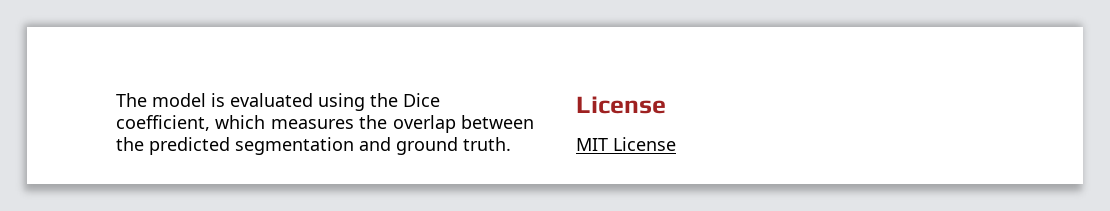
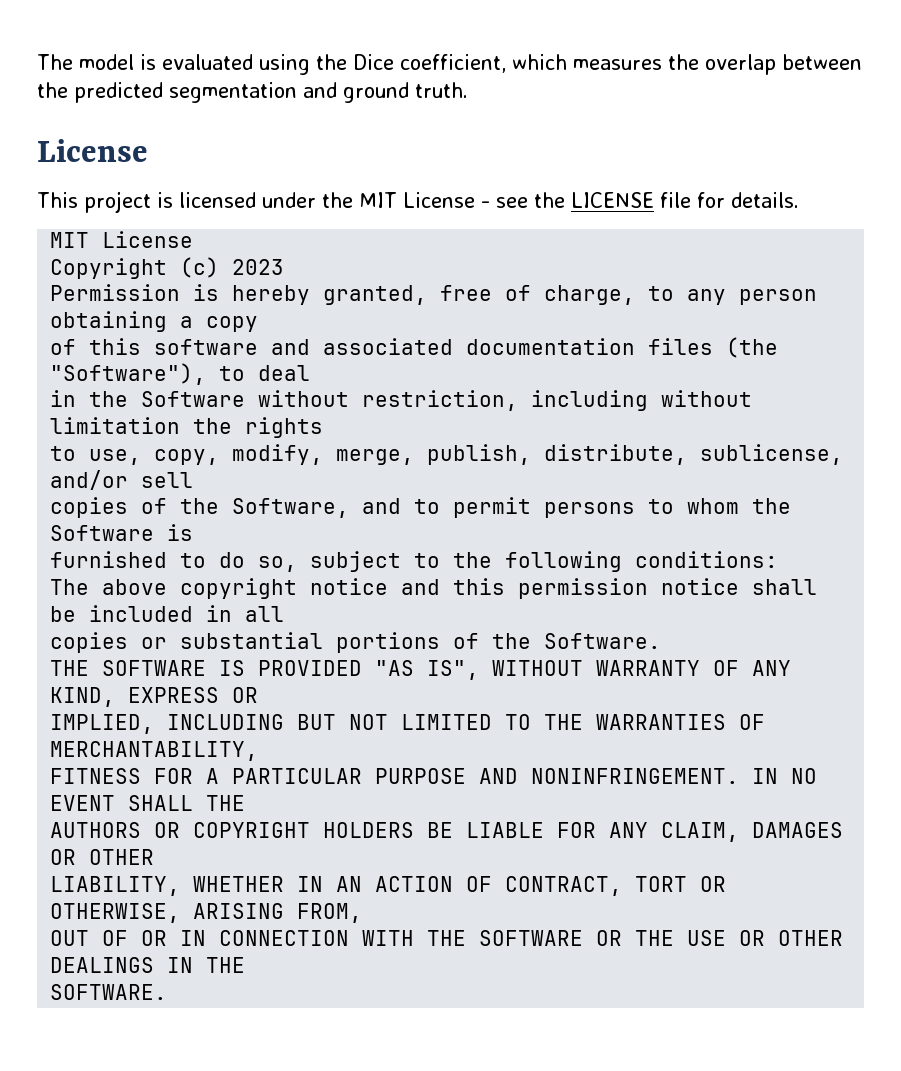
+ This project is licensed under the MIT License - see the LICENSE file for details.
  MIT License
+ Copyright (c) 2023
+ Permission is hereby granted, free of charge, to any person obtaining a copy
+ of this software and associated documentation files (the "Software"), to deal
+ in the Software without restriction, including without limitation the rights
+ to use, copy, modify, merge, publish, distribute, sublicense, and/or sell
+ copies of the Software, and to permit persons to whom the Software is
+ furnished to do so, subject to the following conditions:
+ The above copyright notice and this permission notice shall be included in all
+ copies or substantial portions of the Software.
+ THE SOFTWARE IS PROVIDED "AS IS", WITHOUT WARRANTY OF ANY KIND, EXPRESS OR
+ IMPLIED, INCLUDING BUT NOT LIMITED TO THE WARRANTIES OF MERCHANTABILITY,
+ FITNESS FOR A PARTICULAR PURPOSE AND NONINFRINGEMENT. IN NO EVENT SHALL THE
+ AUTHORS OR COPYRIGHT HOLDERS BE LIABLE FOR ANY CLAIM, DAMAGES OR OTHER
+ LIABILITY, WHETHER IN AN ACTION OF CONTRACT, TORT OR OTHERWISE, ARISING FROM,
+ OUT OF OR IN CONNECTION WITH THE SOFTWARE OR THE USE OR OTHER DEALINGS IN THE
+ SOFTWARE.

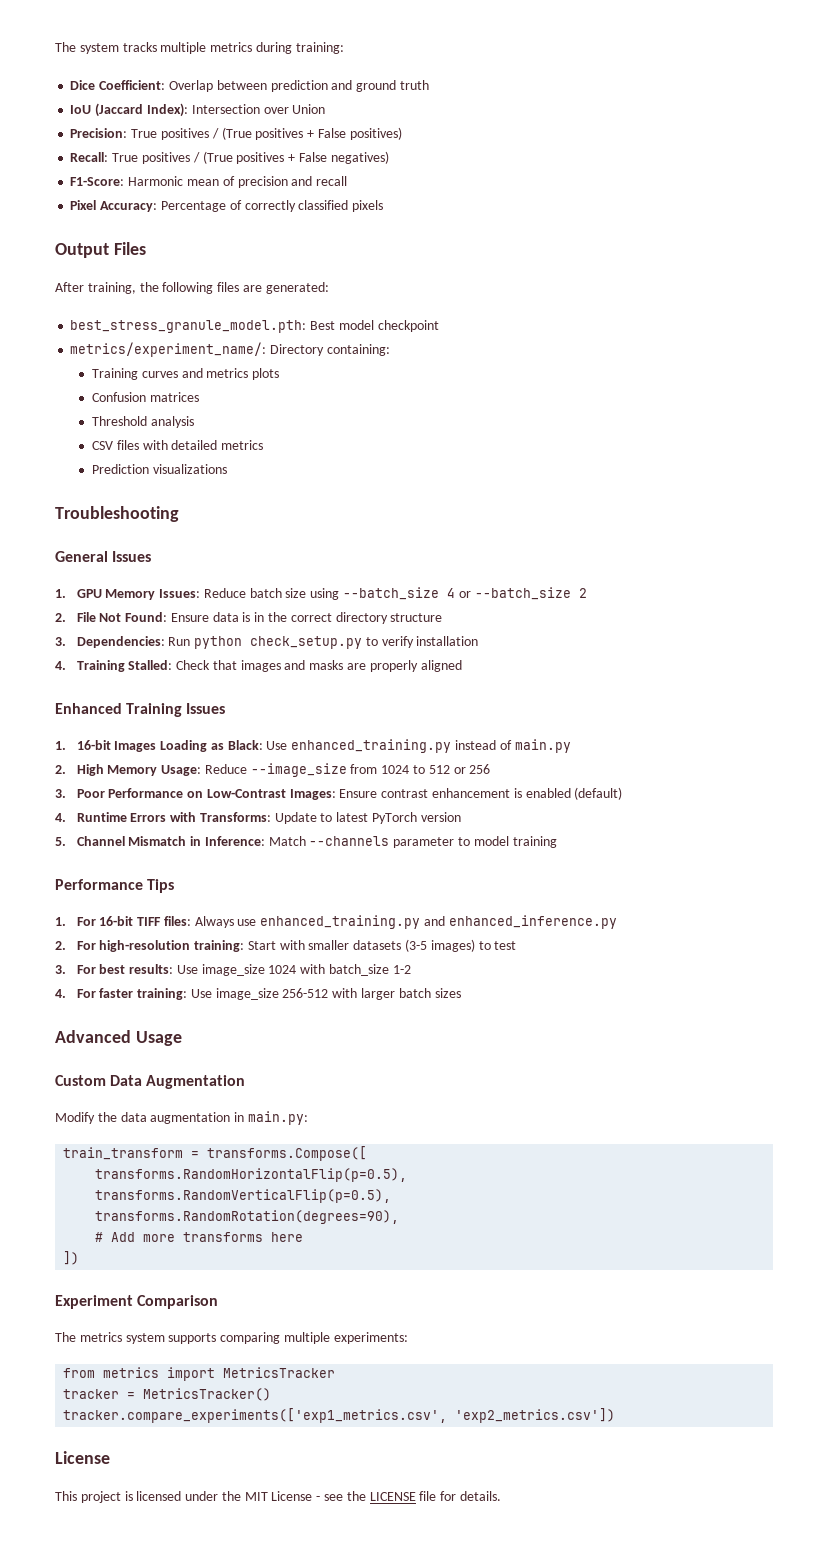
- The model is evaluated using the Dice coefficient, which measures the overlap between the predicted segmentation and ground truth.
+ The system tracks multiple metrics during training:
+ Dice Coefficient: Overlap between prediction and ground truth
+ IoU (Jaccard Index): Intersection over Union
+ Precision: True positives / (True positives + False positives)
+ Recall: True positives / (True positives + False negatives)
+ F1-Score: Harmonic mean of precision and recall
+ Pixel Accuracy: Percentage of correctly classified pixels
+ Output Files
+ After training, the following files are generated:
+ best_stress_granule_model.pth: Best model checkpoint
+ metrics/experiment_name/: Directory containing:
+ Training curves and metrics plots
+ Confusion matrices
+ Threshold analysis
+ CSV files with detailed metrics
+ Prediction visualizations
+ Troubleshooting
+ General Issues
+ 1. GPU Memory Issues: Reduce batch size using --batch_size 4 or --batch_size 2
+ 2. File Not Found: Ensure data is in the correct directory structure
+ 3. Dependencies: Run python check_setup.py to verify installation
+ 4. Training Stalled: Check that images and masks are properly aligned
+ Enhanced Training Issues
+ 1. 16-bit Images Loading as Black: Use enhanced_training.py instead of main.py
+ 2. High Memory Usage: Reduce --image_size from 1024 to 512 or 256
+ 3. Poor Performance on Low-Contrast Images: Ensure contrast enhancement is enabled (default)
+ 4. Runtime Errors with Transforms: Update to latest PyTorch version
+ 5. Channel Mismatch in Inference: Match --channels parameter to model training
+ Performance Tips
+ 1. For 16-bit TIFF files: Always use enhanced_training.py and enhanced_inference.py
+ 2. For high-resolution training: Start with smaller datasets (3-5 images) to test
+ 3. For best results: Use image_size 1024 with batch_size 1-2
+ 4. For faster training: Use image_size 256-512 with larger batch sizes
+ Advanced Usage
+ Custom Data Augmentation
+ Modify the data augmentation in main.py:
+ train_transform = transforms.Compose([
+ transforms.RandomHorizontalFlip(p=0.5),
+ transforms.RandomVerticalFlip(p=0.5),
+ transforms.RandomRotation(degrees=90),
+ # Add more transforms here
+ ])
+ Experiment Comparison
+ The metrics system supports comparing multiple experiments:
+ from metrics import MetricsTracker
+ tracker = MetricsTracker()
+ tracker.compare_experiments(['exp1_metrics.csv', 'exp2_metrics.csv'])
  This project is licensed under the MIT License - see the LICENSE file for details.
- MIT License
- Copyright (c) 2023
- Permission is hereby granted, free of charge, to any person obtaining a copy
- of this software and associated documentation files (the "Software"), to deal
- in the Software without restriction, including without limitation the rights
- to use, copy, modify, merge, publish, distribute, sublicense, and/or sell
- copies of the Software, and to permit persons to whom the Software is
- furnished to do so, subject to the following conditions:
- The above copyright notice and this permission notice shall be included in all
- copies or substantial portions of the Software.
- THE SOFTWARE IS PROVIDED "AS IS", WITHOUT WARRANTY OF ANY KIND, EXPRESS OR
- IMPLIED, INCLUDING BUT NOT LIMITED TO THE WARRANTIES OF MERCHANTABILITY,
- FITNESS FOR A PARTICULAR PURPOSE AND NONINFRINGEMENT. IN NO EVENT SHALL THE
- AUTHORS OR COPYRIGHT HOLDERS BE LIABLE FOR ANY CLAIM, DAMAGES OR OTHER
- LIABILITY, WHETHER IN AN ACTION OF CONTRACT, TORT OR OTHERWISE, ARISING FROM,
- OUT OF OR IN CONNECTION WITH THE SOFTWARE OR THE USE OR OTHER DEALINGS IN THE
- SOFTWARE.

